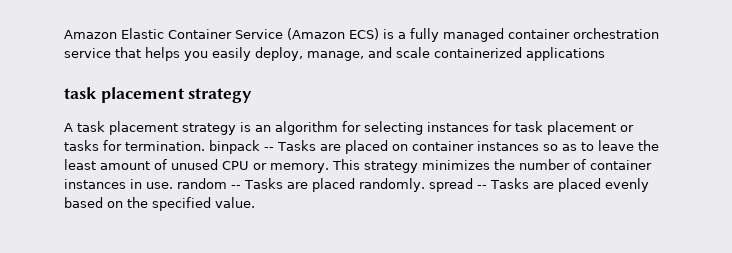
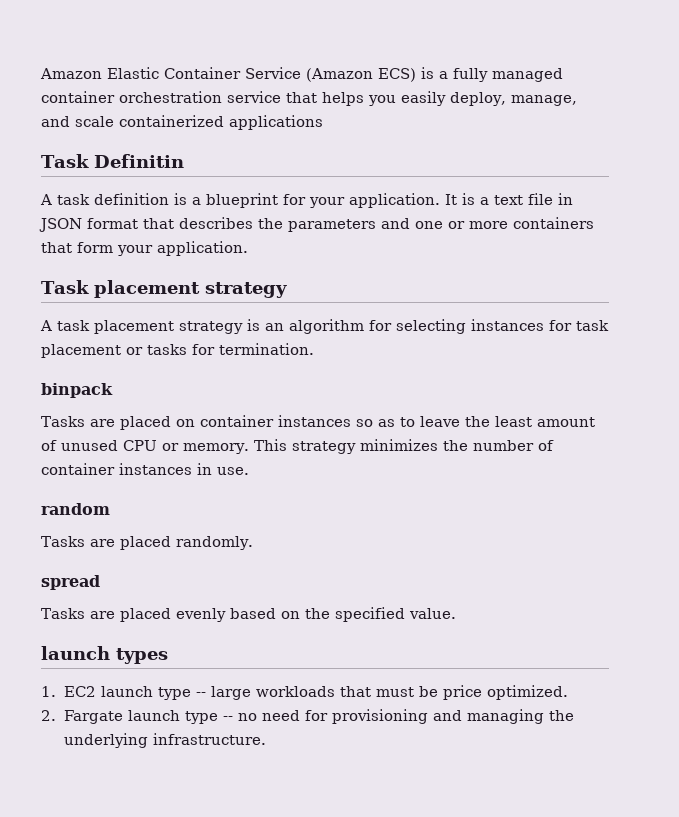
  Amazon Elastic Container Service (Amazon ECS) is a fully managed container orchestration service that helps you easily deploy, manage, and scale containerized applications
- task placement strategy
+ Task Definitin
+ A task definition is a blueprint for your application. It is a text file in JSON format that describes the parameters and one or more containers that form your application.
+ Task placement strategy
- A task placement strategy is an algorithm for selecting instances for task placement or tasks for termination. binpack -- Tasks are placed on container instances so as to leave the least amount of unused CPU or memory.
+ A task placement strategy is an algorithm for selecting instances for task placement or tasks for termination.
+ binpack
+ Tasks are placed on container instances so as to leave the least amount of unused CPU or memory.
- This strategy minimizes the number of container instances in use. random -- Tasks are placed randomly. spread -- Tasks are placed evenly based on the specified value.
+ This strategy minimizes the number of container instances in use.
+ random
+ Tasks are placed randomly.
+ spread
+ Tasks are placed evenly based on the specified value.
+ launch types
+ 1. EC2 launch type -- large workloads that must be price optimized.
+ 2. Fargate launch type -- no need for provisioning and managing the underlying infrastructure.

